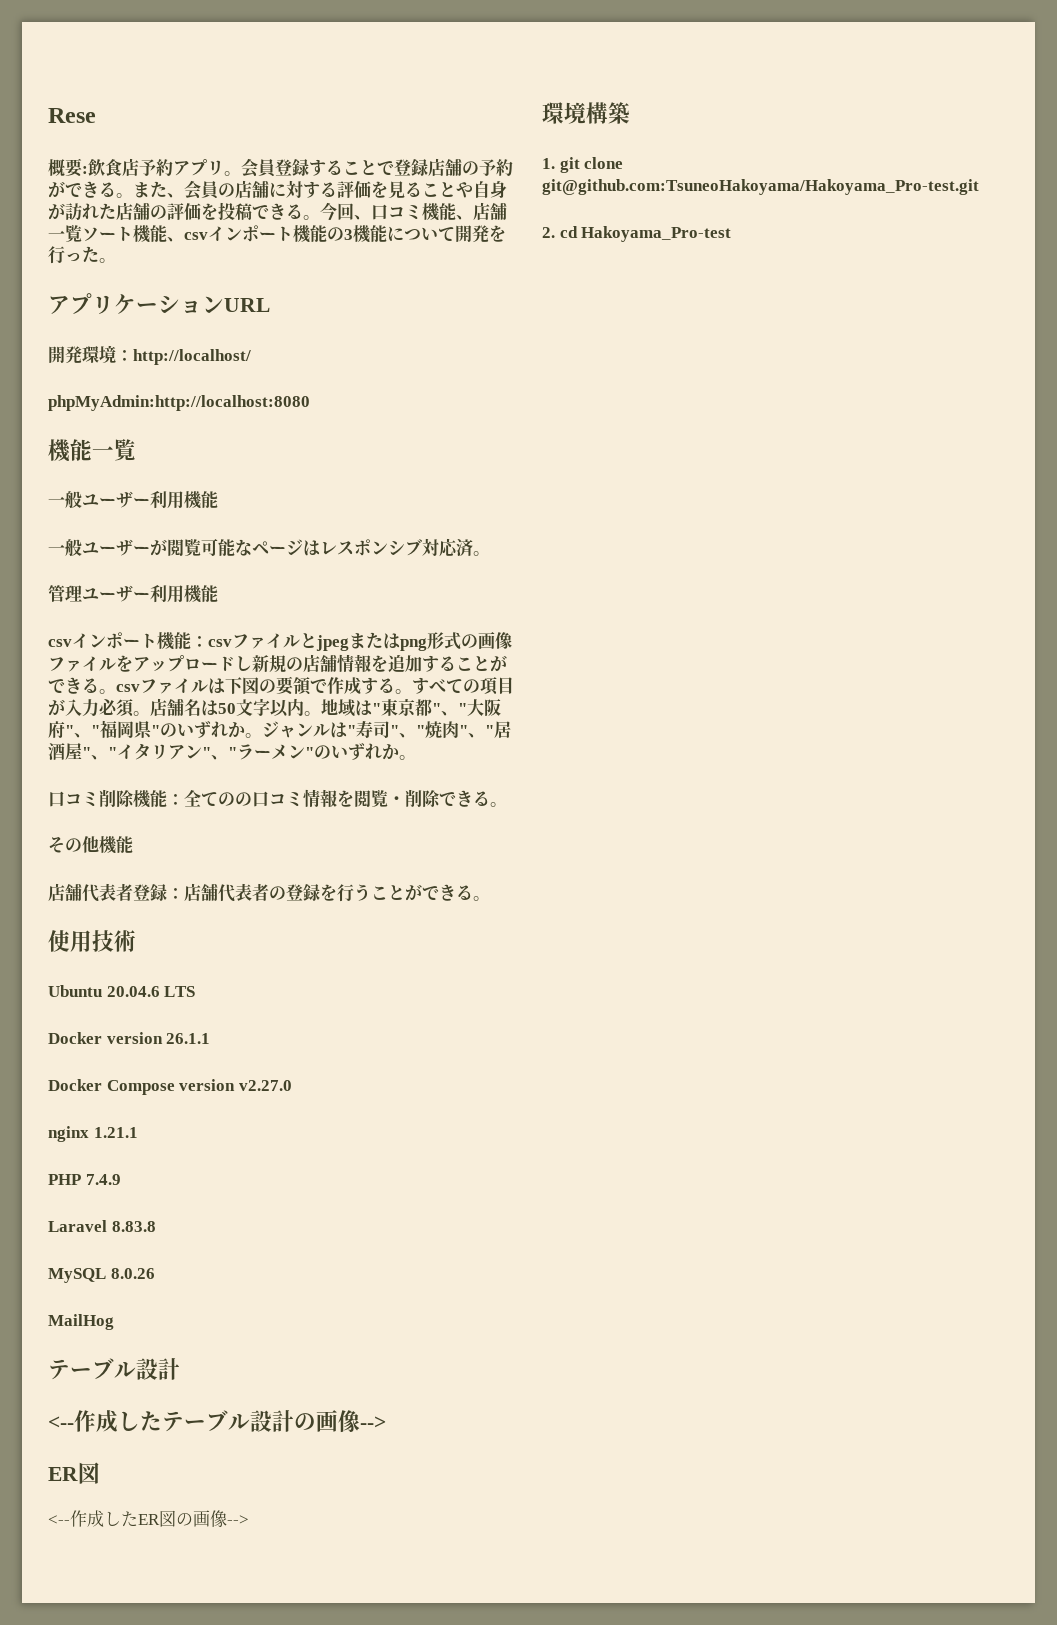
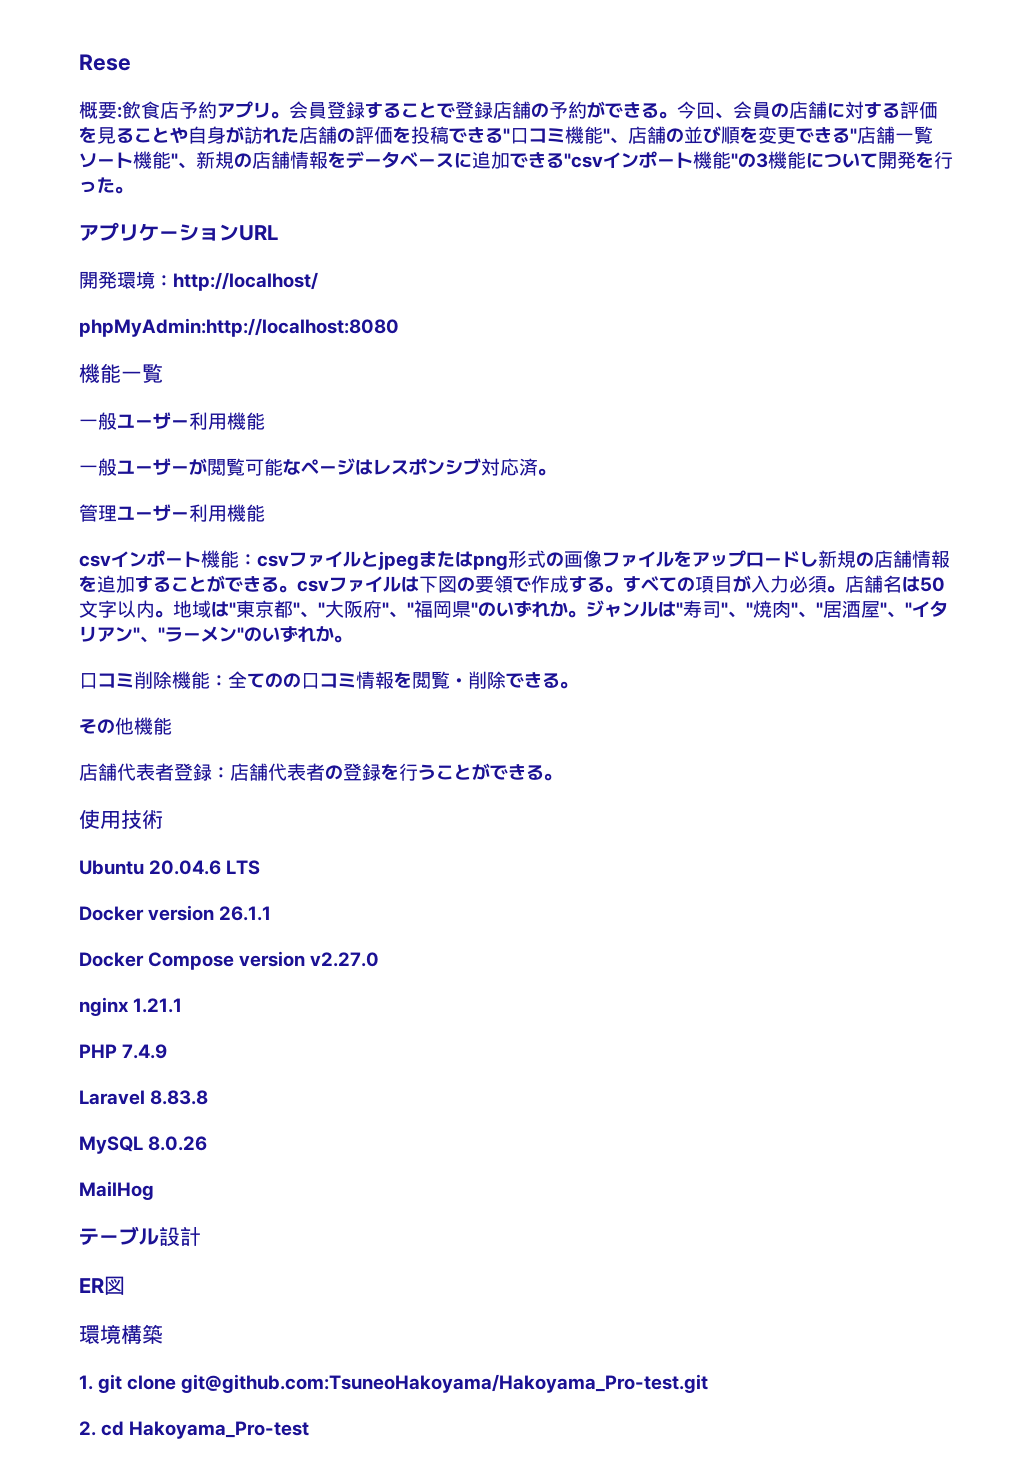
- また、会員の店舗に対する評価を見ることや自身が訪れた店舗の評価を投稿できる。今回、口コミ機能、店舗一覧ソート機能、csvインポート機能の3機能について開発を行った。
+ 今回、会員の店舗に対する評価を見ることや自身が訪れた店舗の評価を投稿できる"口コミ機能"、店舗の並び順を変更できる"店舗一覧ソート機能"、新規の店舗情報をデータベースに追加できる"csvインポート機能"の3機能について開発を行った。
- <--作成したテーブル設計の画像-->
  ER図
- <--作成したER図の画像-->

